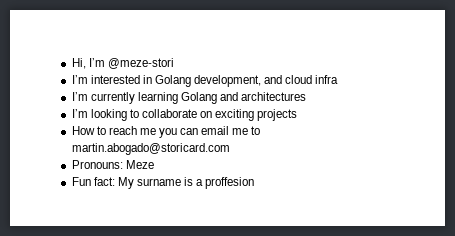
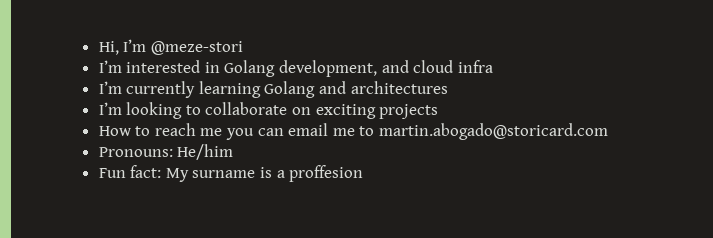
- Pronouns: Meze
+ Pronouns: He/him

